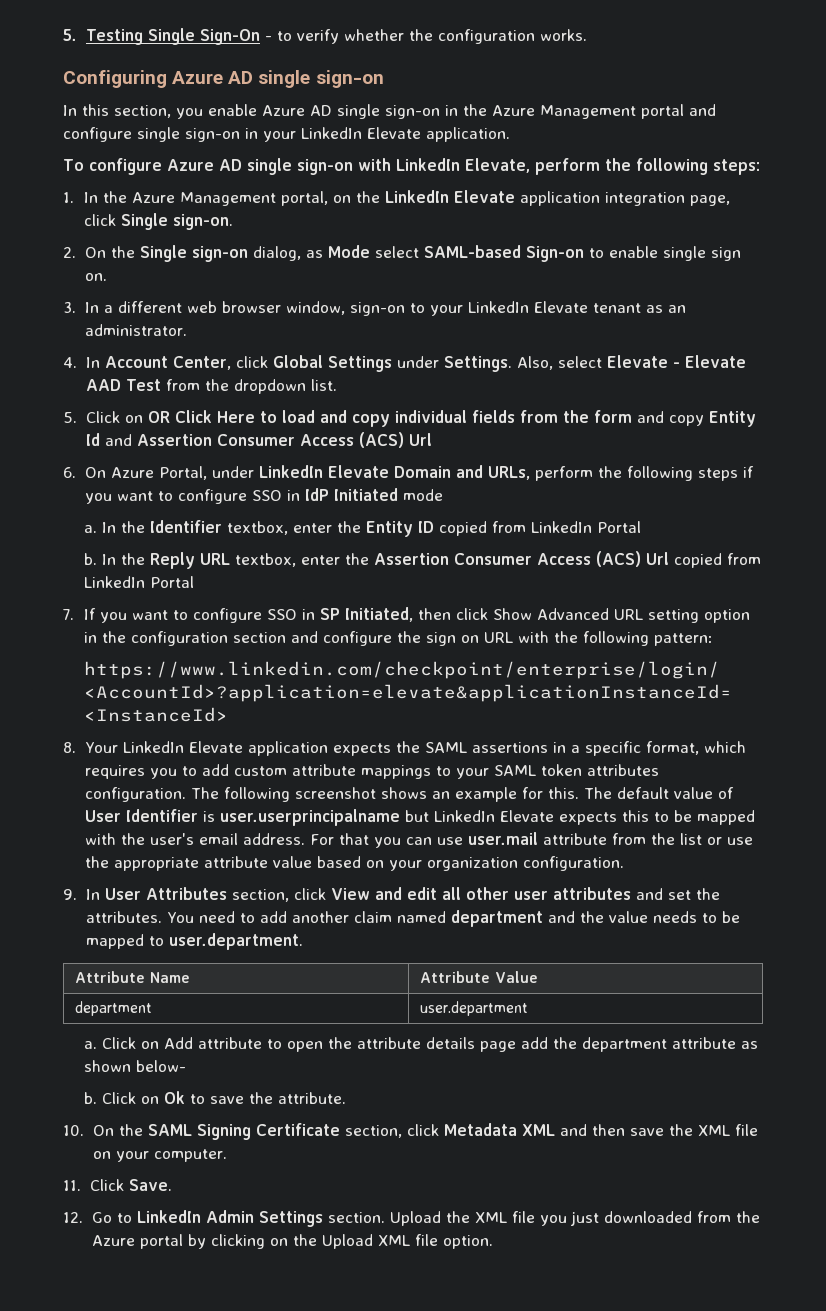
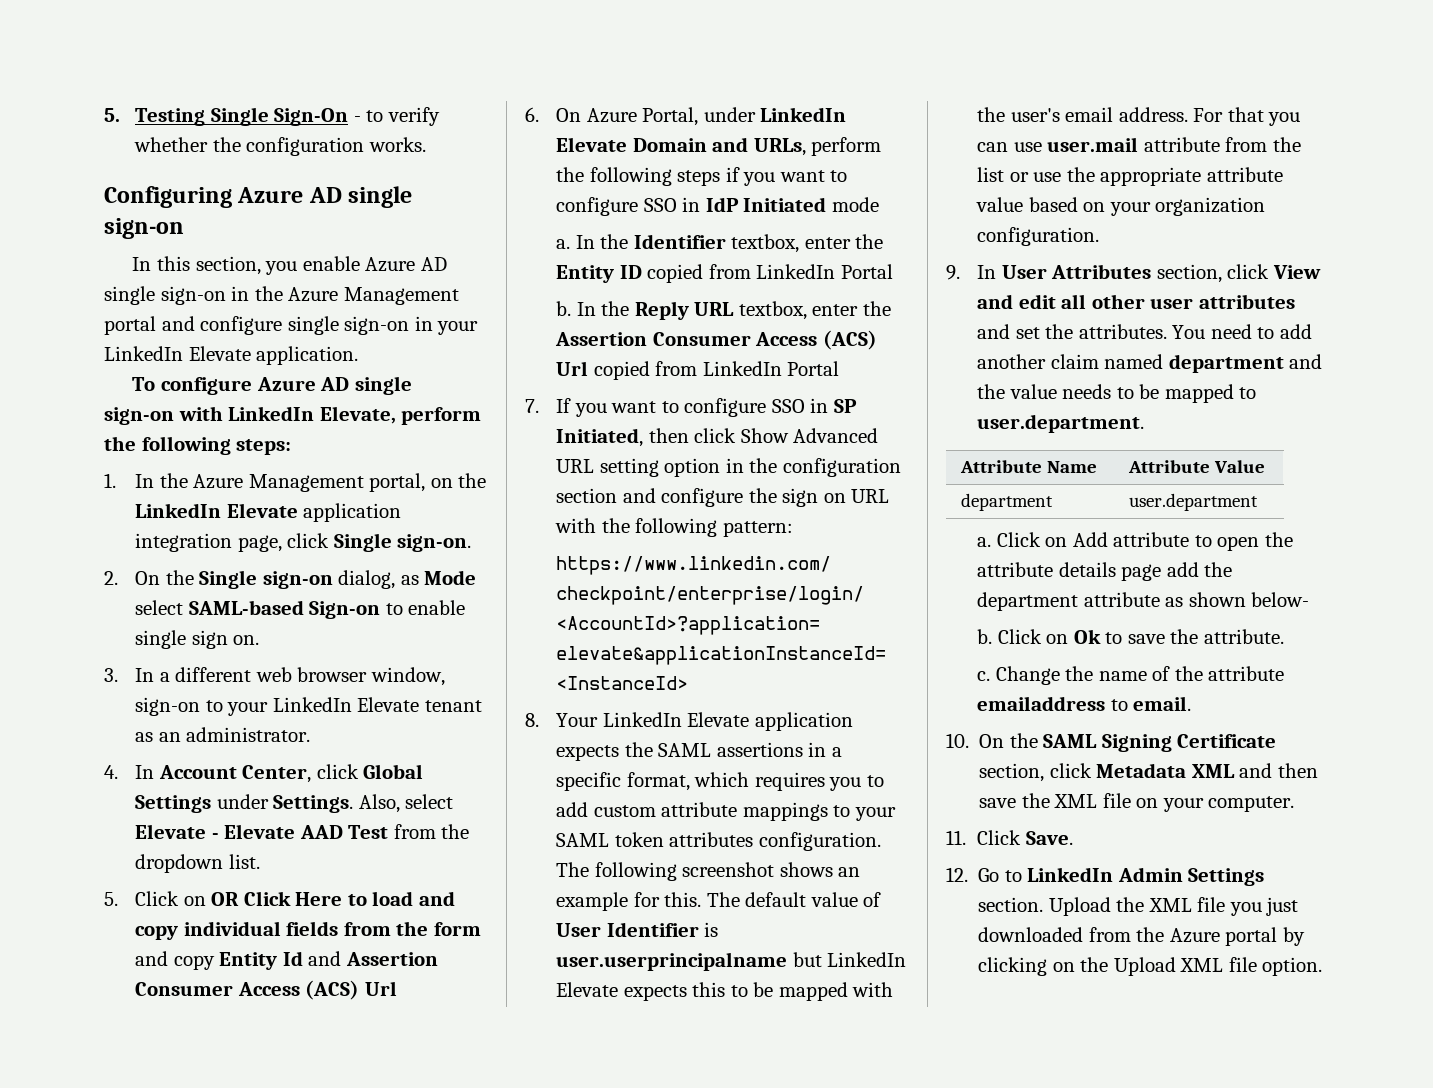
+ c. Change the name of the attribute emailaddress to email.

